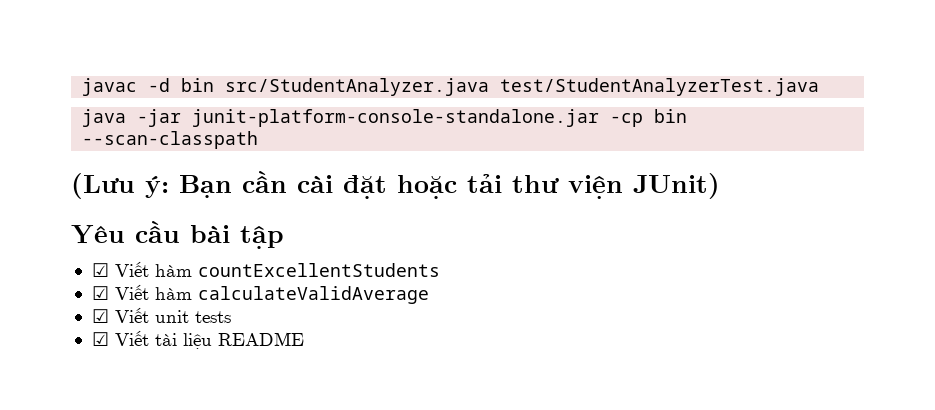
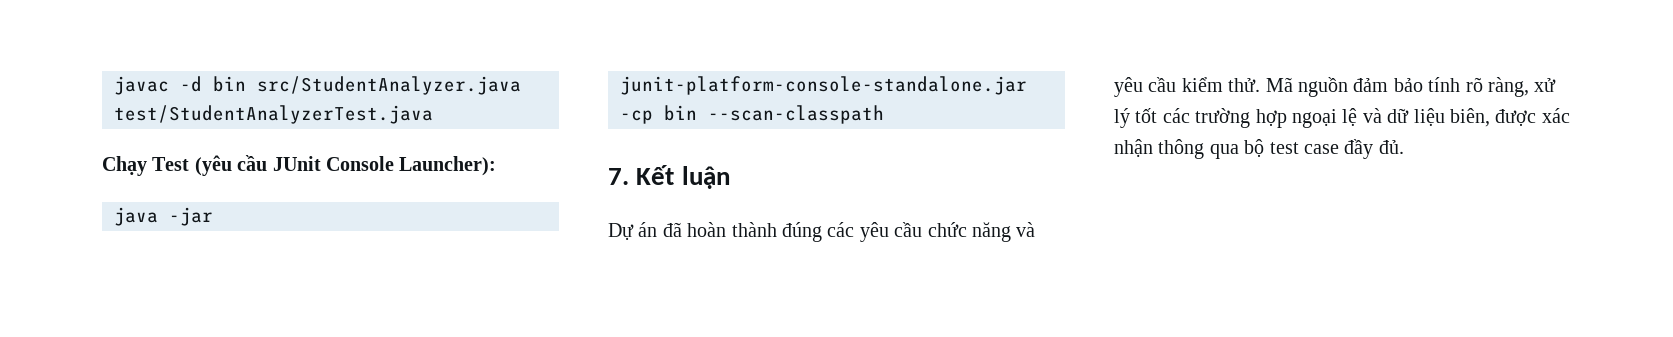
+ Chạy Test (yêu cầu JUnit Console Launcher):
- (Lưu ý: Bạn cần cài đặt hoặc tải thư viện JUnit)
- Yêu cầu bài tập
- ☑ Viết hàm countExcellentStudents
- ☑ Viết hàm calculateValidAverage
- ☑ Viết unit tests
- ☑ Viết tài liệu README
+ 7. Kết luận
+ Dự án đã hoàn thành đúng các yêu cầu chức năng và yêu cầu kiểm thử. Mã nguồn đảm bảo tính rõ ràng, xử lý tốt các trường hợp ngoại lệ và dữ liệu biên, được xác nhận thông qua bộ test case đầy đủ.

